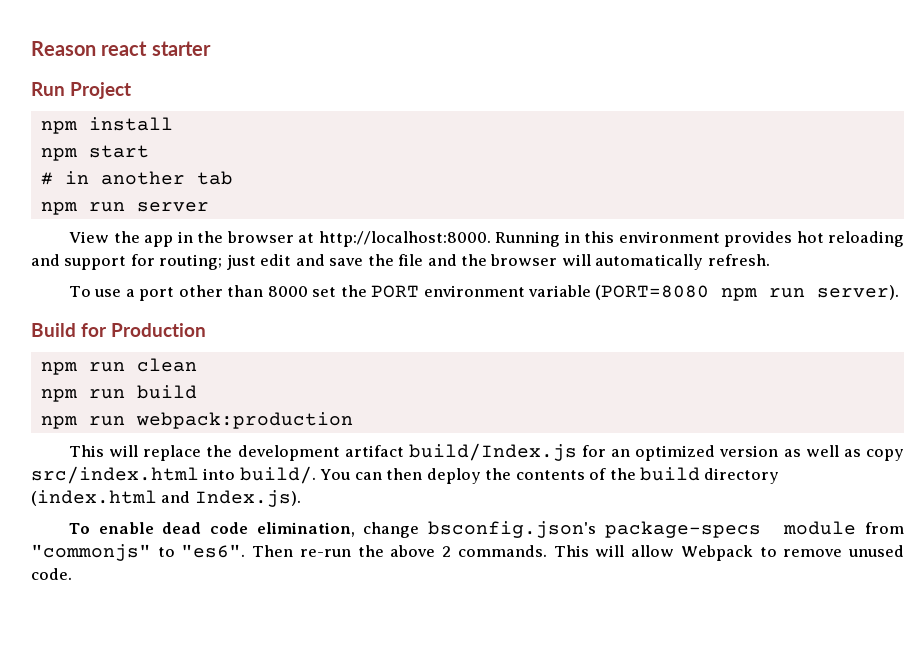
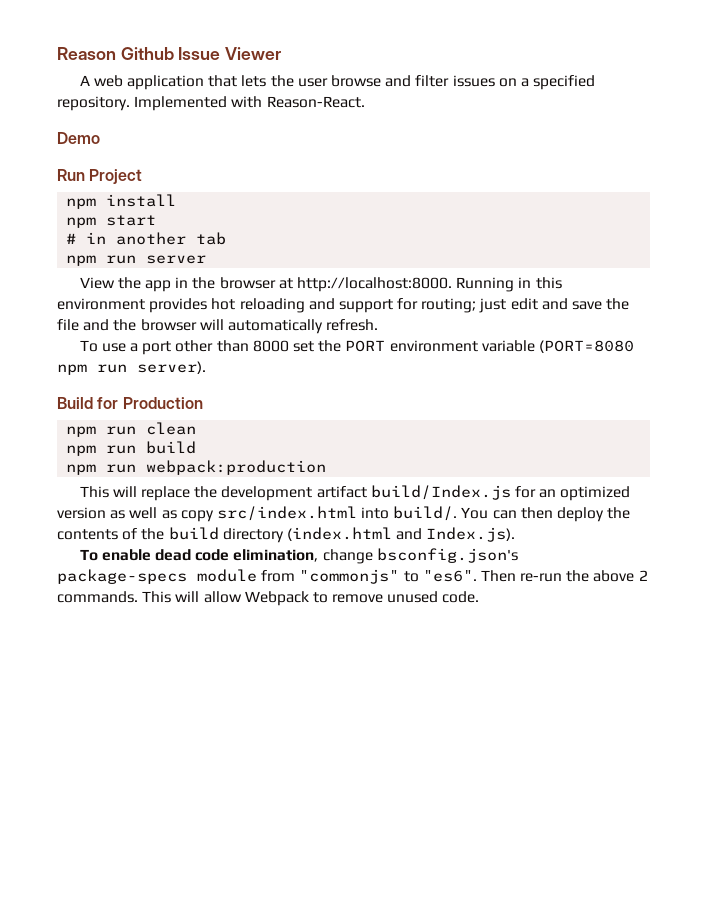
- Reason react starter
+ Reason Github Issue Viewer
+ A web application that lets the user browse and filter issues on a specified repository. Implemented with Reason-React.
+ Demo

